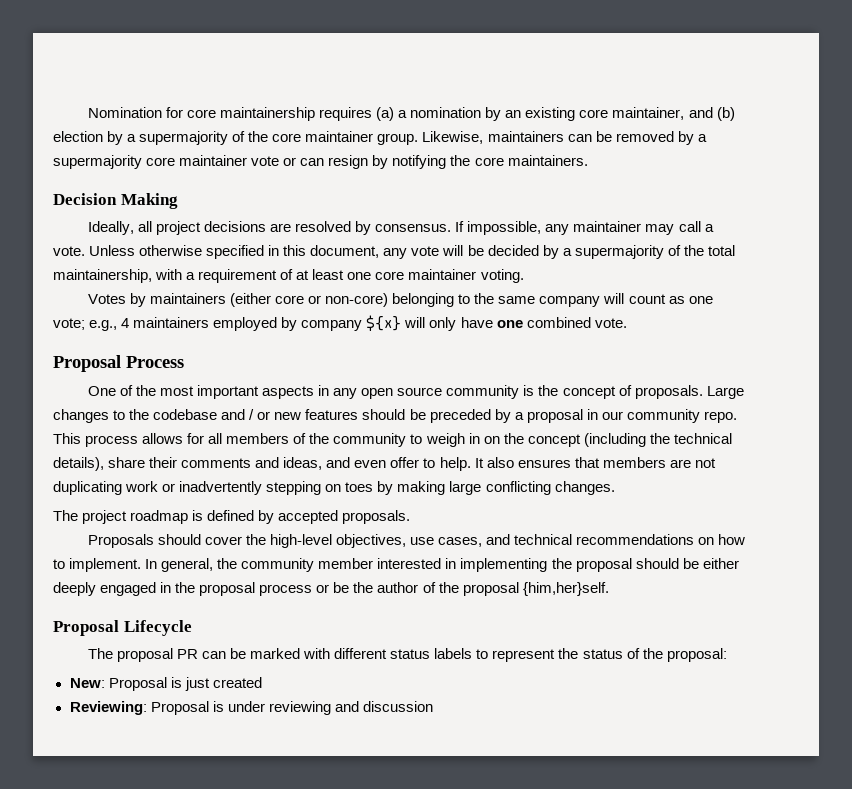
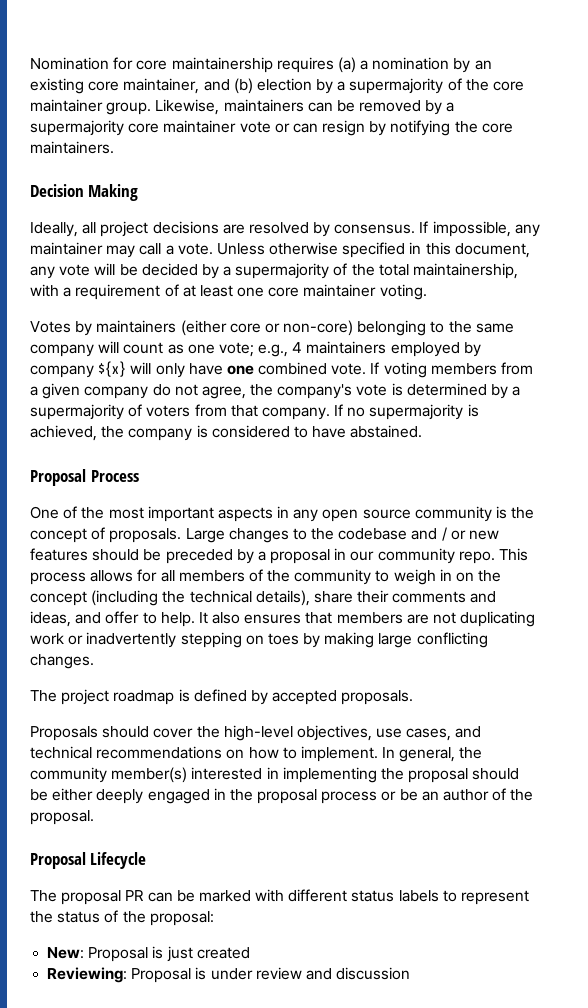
+ If voting members from a given company do not agree, the company's vote is determined by a supermajority of voters from that company. If no supermajority is achieved, the company is considered to have abstained.
- This process allows for all members of the community to weigh in on the concept (including the technical details), share their comments and ideas, and even offer to help.
+ This process allows for all members of the community to weigh in on the concept (including the technical details), share their comments and ideas, and offer to help.
- In general, the community member interested in implementing the proposal should be either deeply engaged in the proposal process or be the author of the proposal {him,her}self.
+ In general, the community member(s) interested in implementing the proposal should be either deeply engaged in the proposal process or be an author of the proposal.
- Reviewing: Proposal is under reviewing and discussion
+ Reviewing: Proposal is under review and discussion

